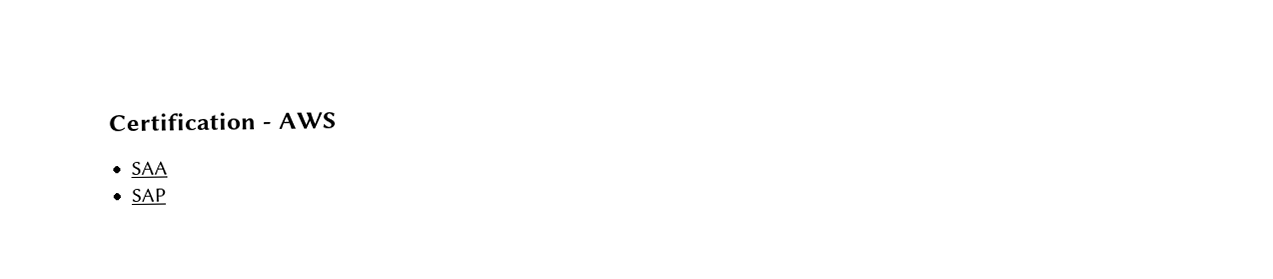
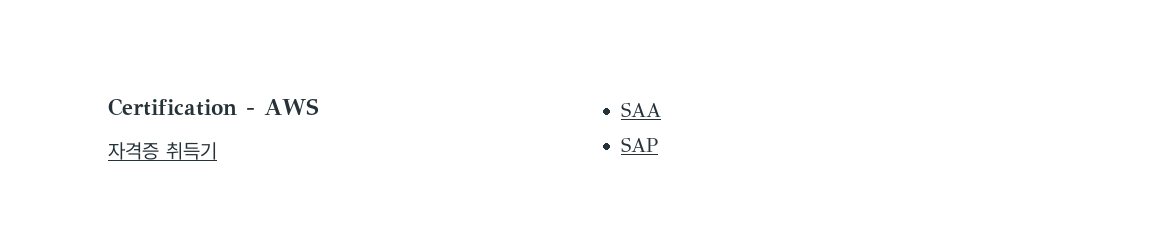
+ 자격증 취득기

